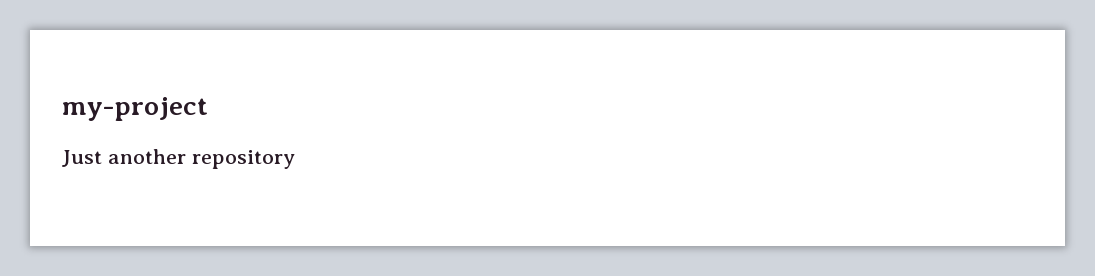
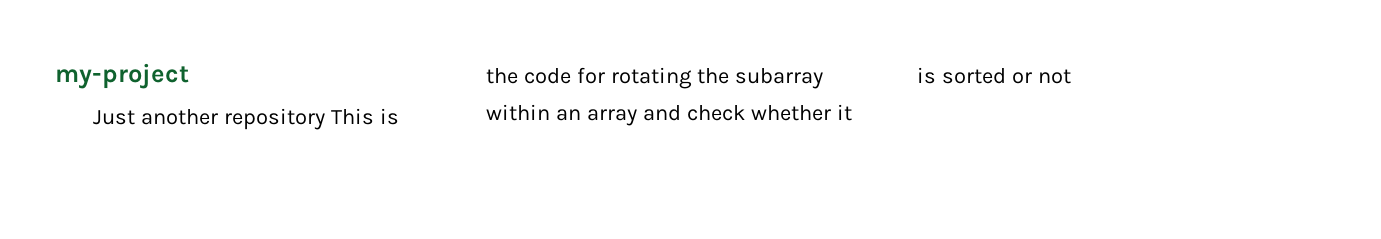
- Just another repository
+ Just another repository This is the code for rotating the subarray within an array and check whether it is sorted or not

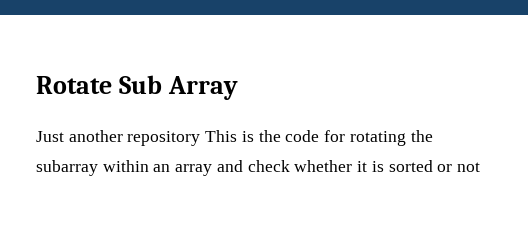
- my-project
+ Rotate Sub Array

